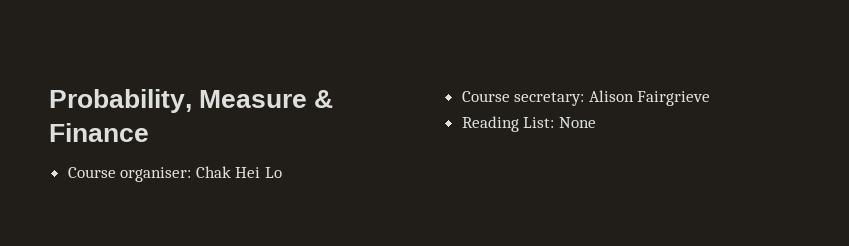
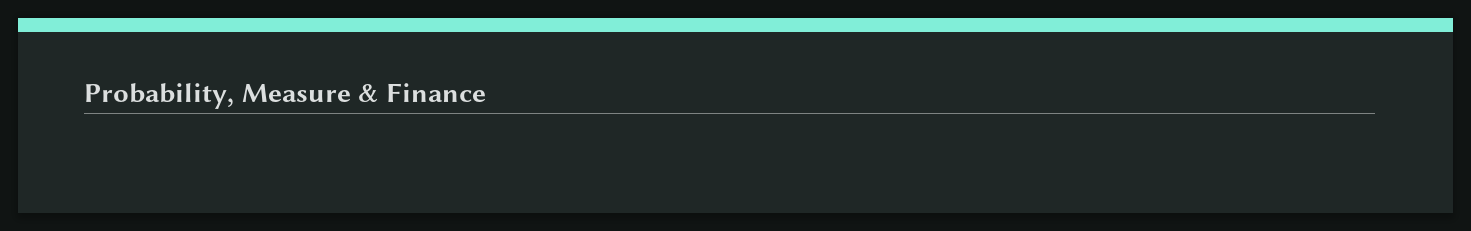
- Course organiser: Chak Hei Lo
- Course secretary: Alison Fairgrieve
- Reading List: None

